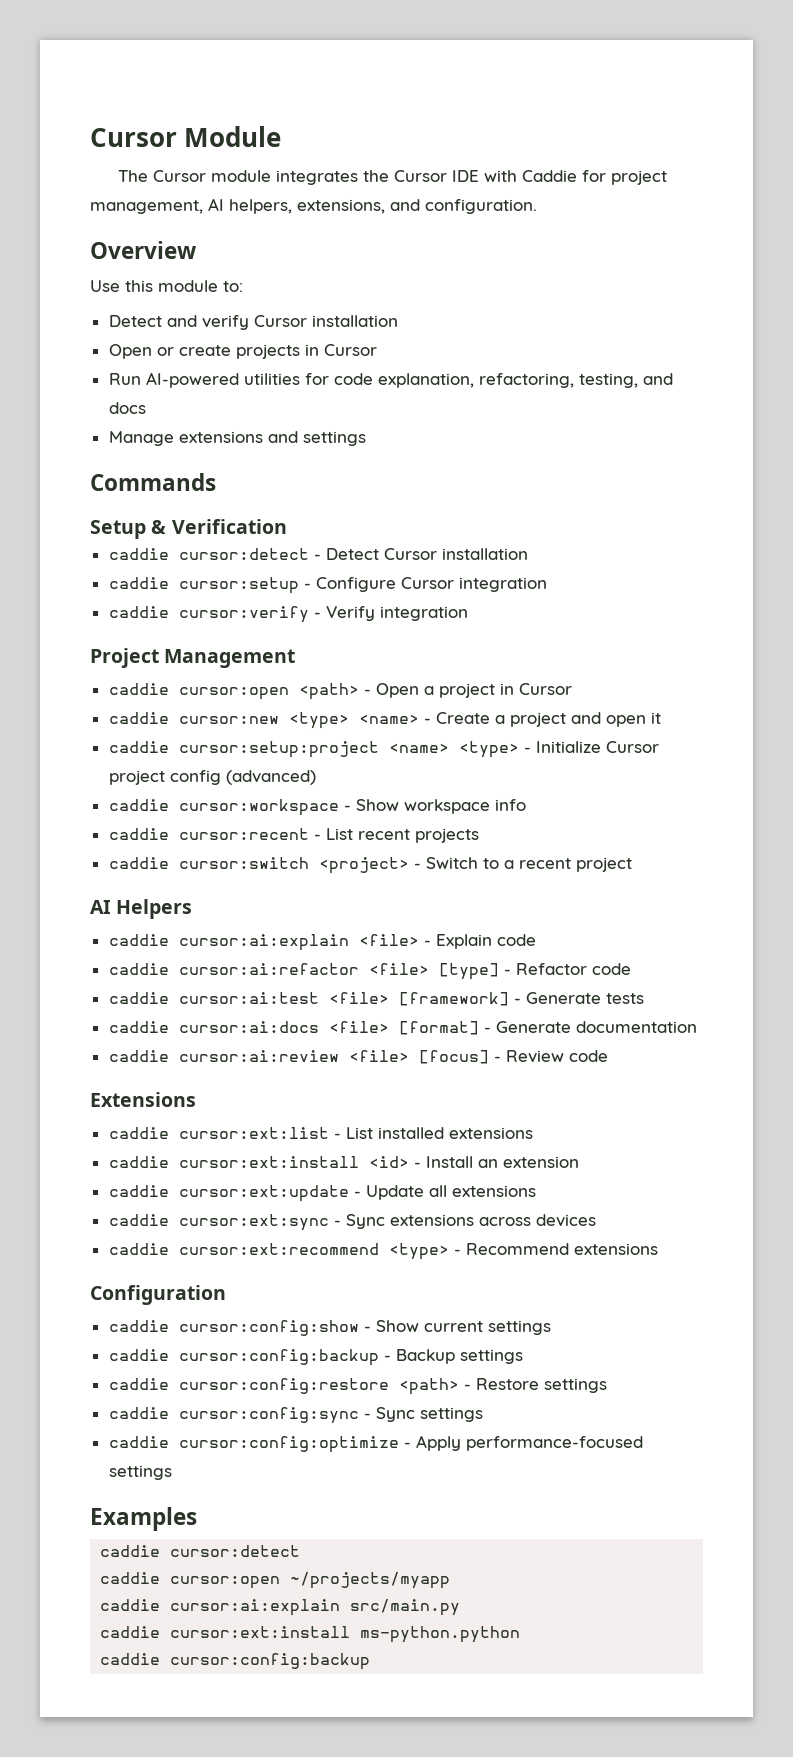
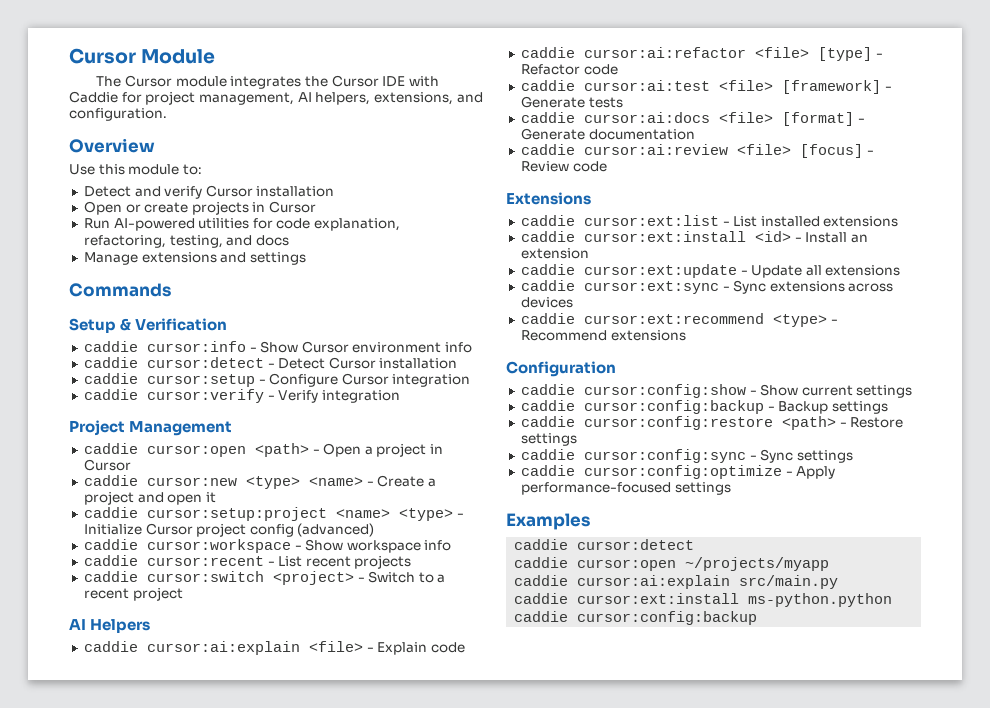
+ caddie cursor:info - Show Cursor environment info

